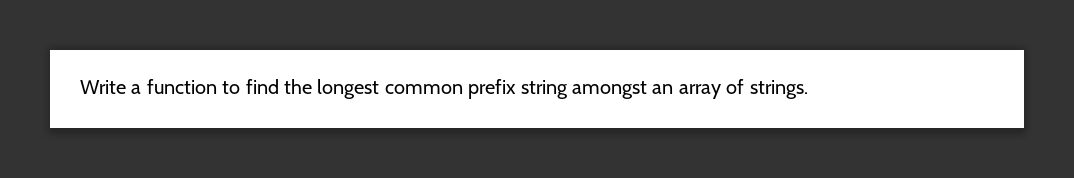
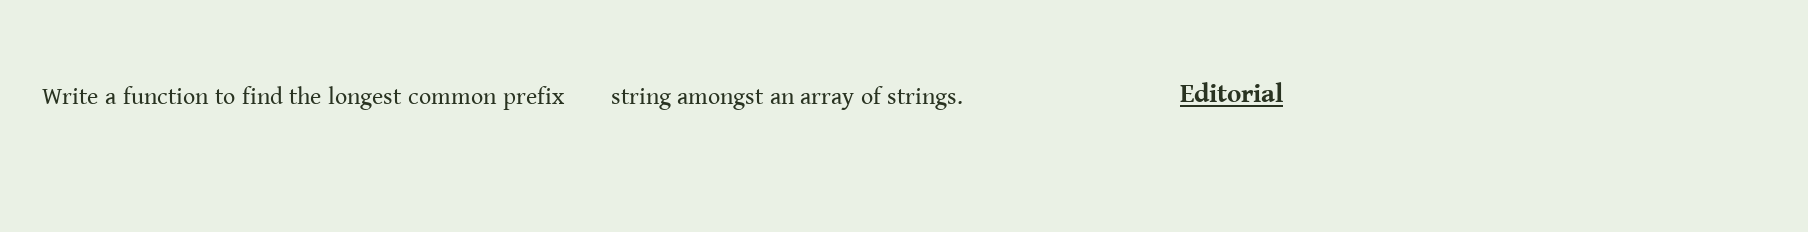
+ Editorial

